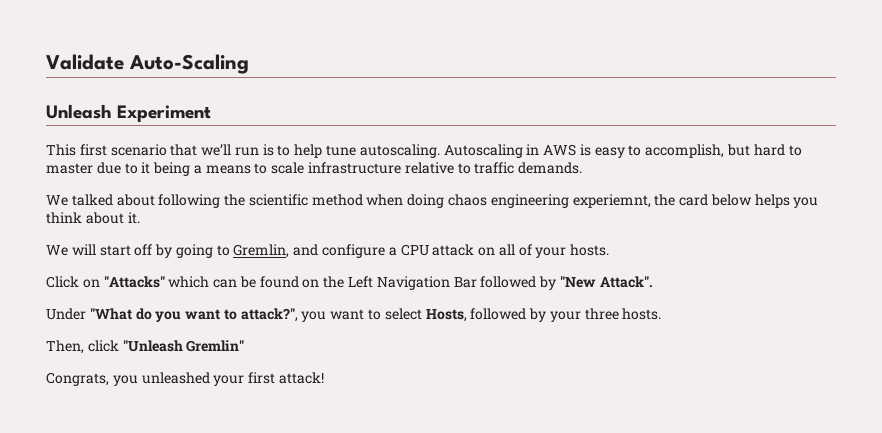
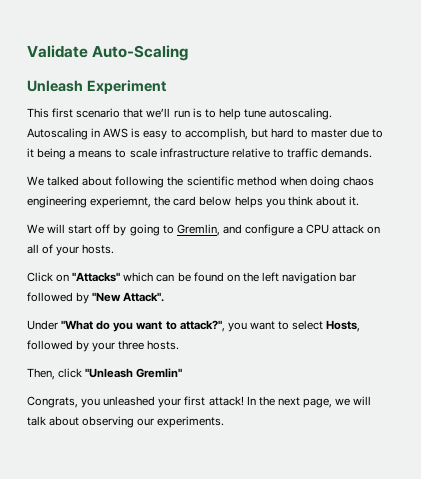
- Click on "Attacks" which can be found on the Left Navigation Bar followed by "New Attack".
+ Click on "Attacks" which can be found on the left navigation bar followed by "New Attack".
+ In the next page, we will talk about observing our experiments.

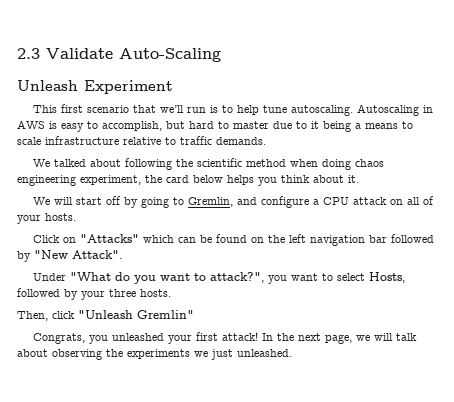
- Validate Auto-Scaling
+ 2.3 Validate Auto-Scaling
- We talked about following the scientific method when doing chaos engineering experiemnt, the card below helps you think about it.
+ We talked about following the scientific method when doing chaos engineering experiment, the card below helps you think about it.
- In the next page, we will talk about observing our experiments.
+ In the next page, we will talk about observing the experiments we just unleashed.

